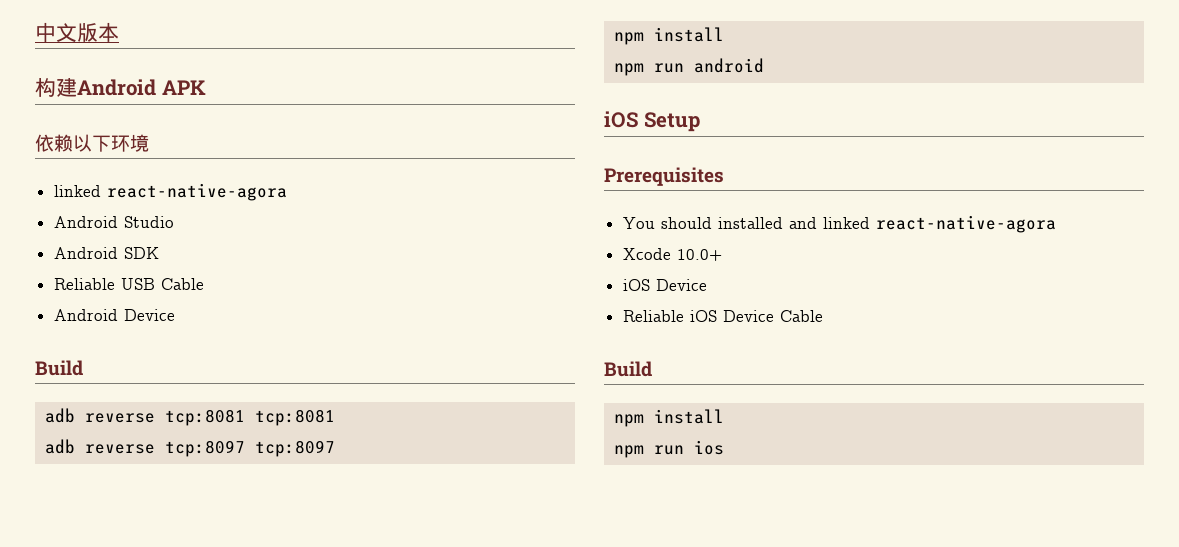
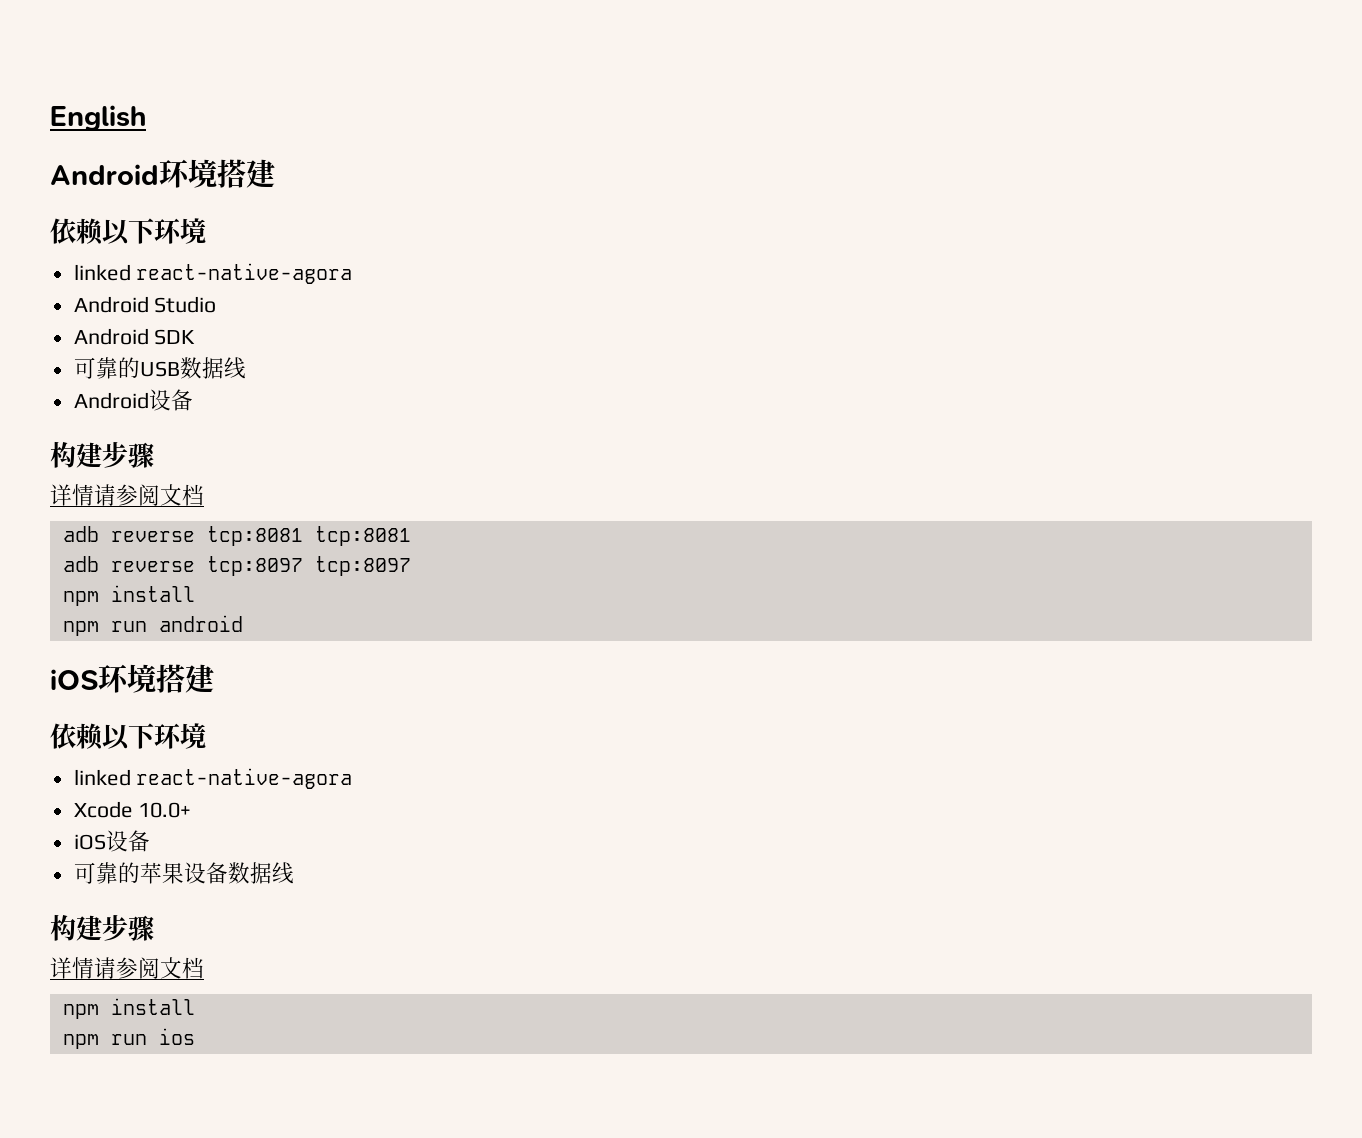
- 中文版本
- 构建Android APK
+ English
+ Android环境搭建
- Reliable USB Cable
- Android Device
- Build
+ 可靠的USB数据线
+ Android设备
+ 构建步骤
+ 详情请参阅文档
- iOS Setup
- Prerequisites
- You should installed and linked react-native-agora
+ iOS环境搭建
+ 依赖以下环境
+ linked react-native-agora
  Xcode 10.0+
- iOS Device
- Reliable iOS Device Cable
- Build
+ iOS设备
+ 可靠的苹果设备数据线
+ 构建步骤
+ 详情请参阅文档

